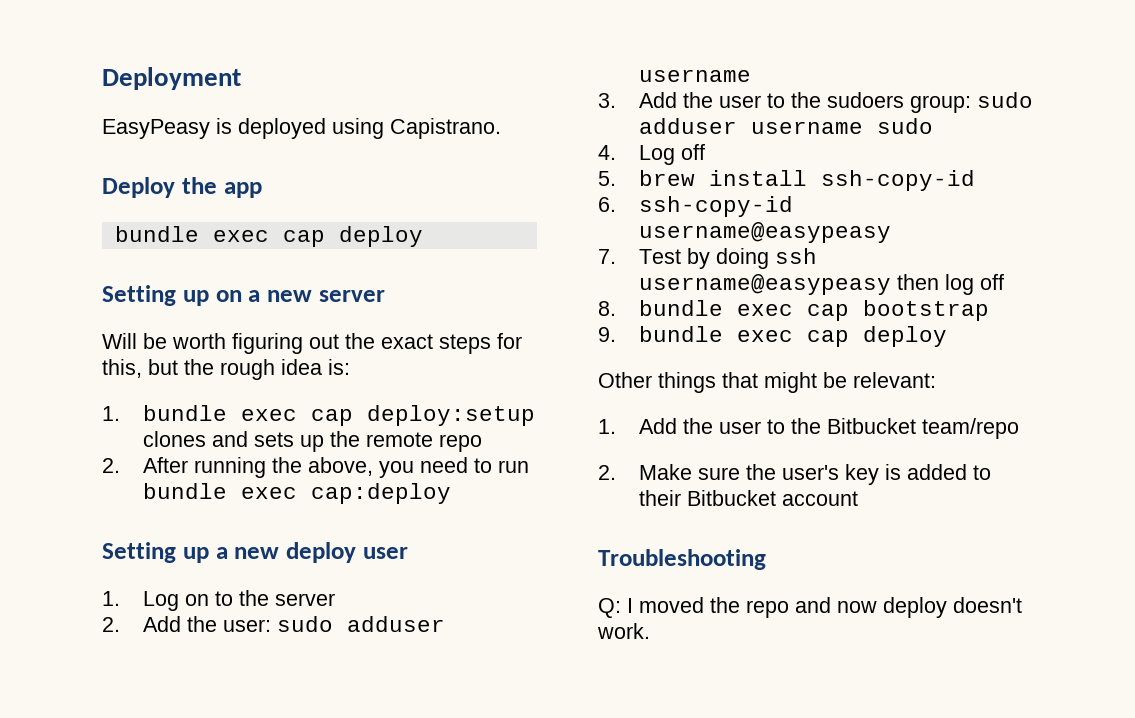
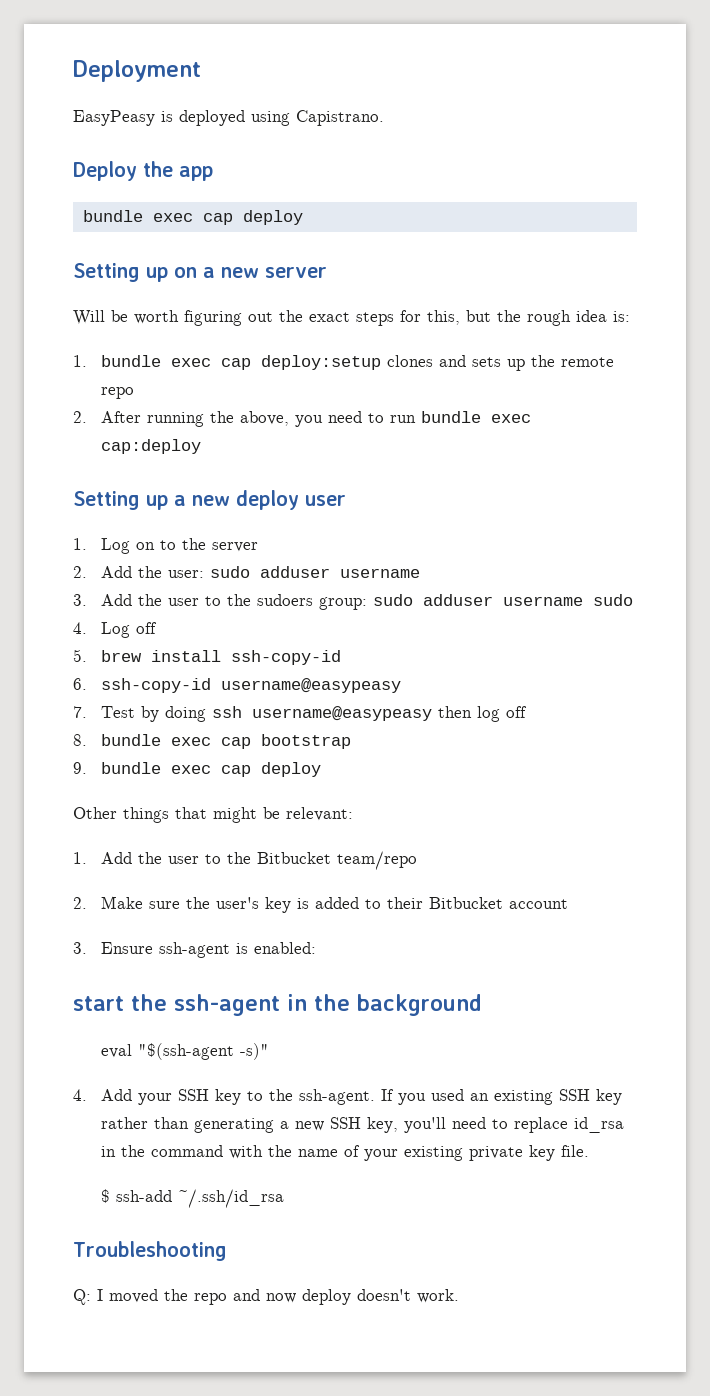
+ 3. Ensure ssh-agent is enabled:
+ start the ssh-agent in the background
+ eval "$(ssh-agent -s)"
+ 4. Add your SSH key to the ssh-agent. If you used an existing SSH key rather than generating a new SSH key, you'll need to replace id_rsa in the command with the name of your existing private key file.
+ $ ssh-add ~/.ssh/id_rsa

